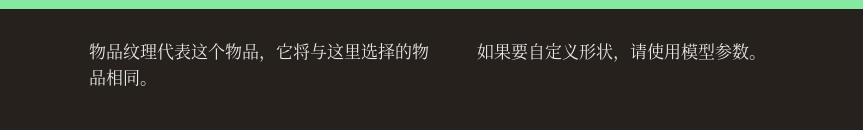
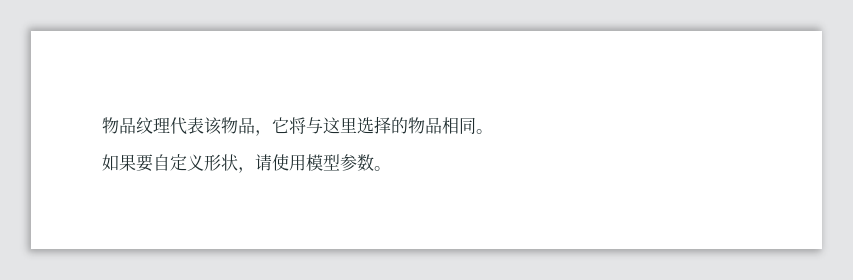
- 物品纹理代表这个物品，它将与这里选择的物品相同。
+ 物品纹理代表该物品，它将与这里选择的物品相同。

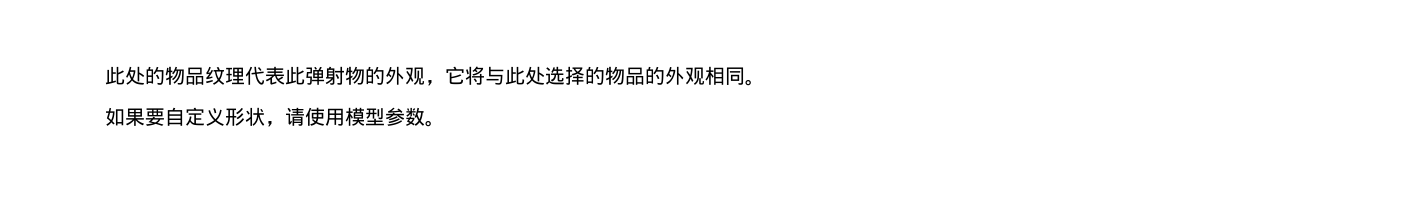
- 物品纹理代表该物品，它将与这里选择的物品相同。
+ 此处的物品纹理代表此弹射物的外观，它将与此处选择的物品的外观相同。

